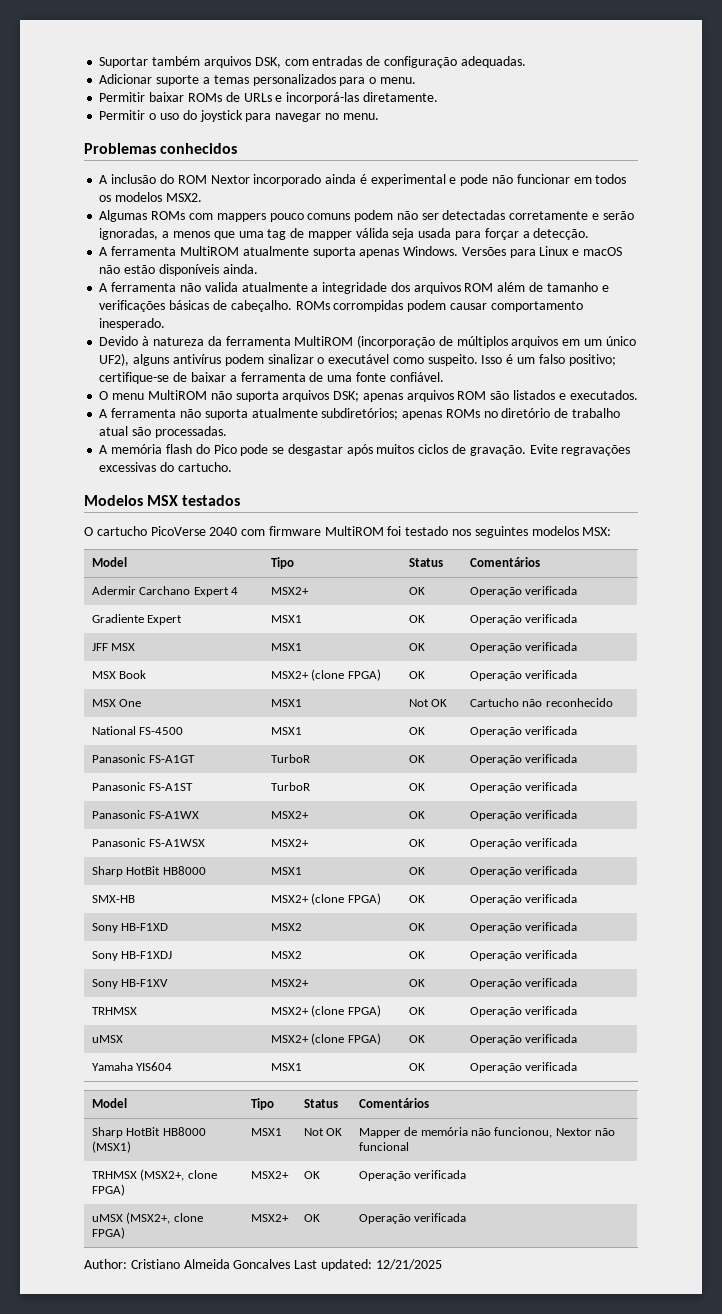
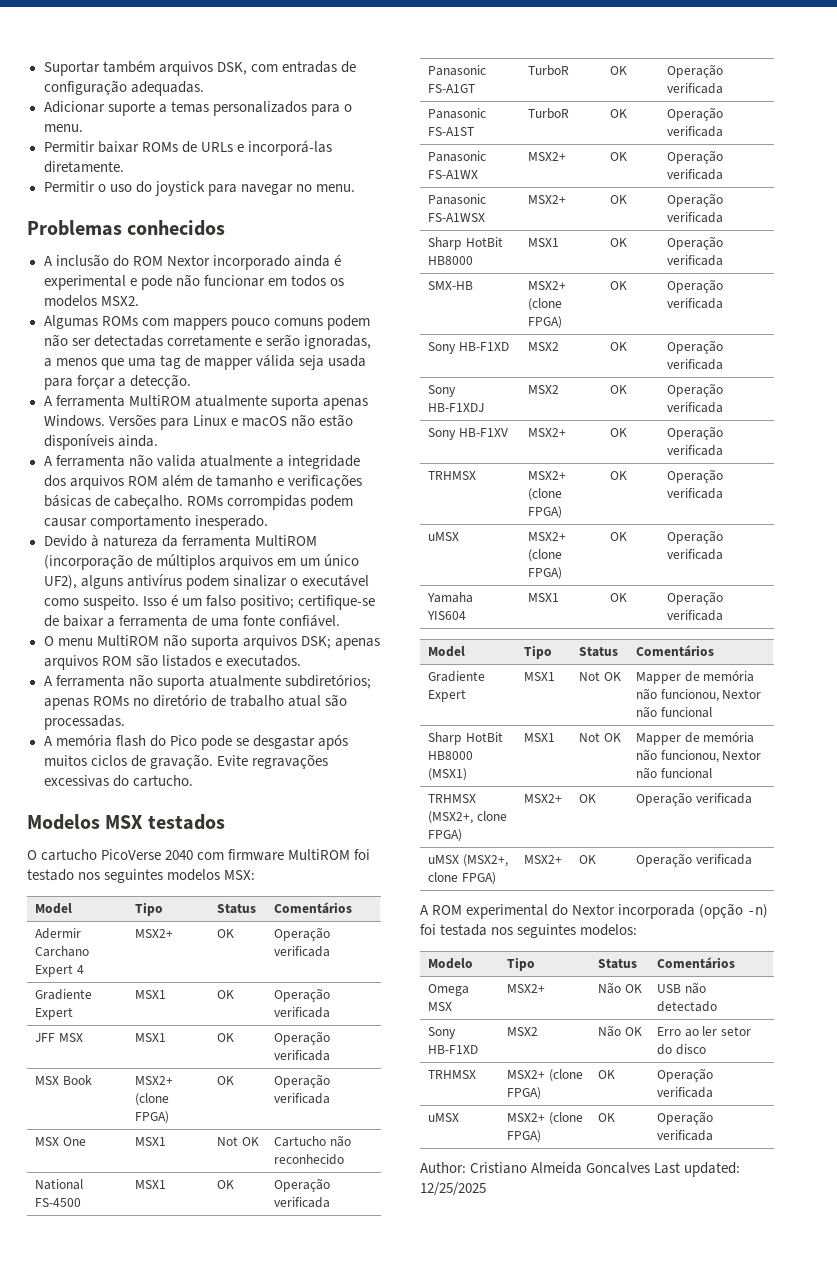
+ Gradiente Expert | MSX1 | Not OK | Mapper de memória não funcionou, Nextor não funcional
+ A ROM experimental do Nextor incorporada (opção -n) foi testada nos seguintes modelos:
+ Modelo | Tipo | Status | Comentários
+ Omega MSX | MSX2+ | Não OK | USB não detectado
+ Sony HB-F1XD | MSX2 | Não OK | Erro ao ler setor do disco
+ TRHMSX | MSX2+ (clone FPGA) | OK | Operação verificada
+ uMSX | MSX2+ (clone FPGA) | OK | Operação verificada
- Author: Cristiano Almeida Goncalves Last updated: 12/21/2025
+ Author: Cristiano Almeida Goncalves Last updated: 12/25/2025

